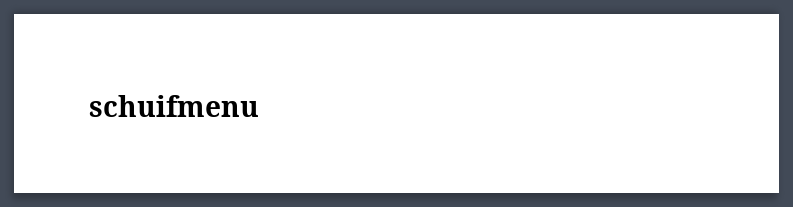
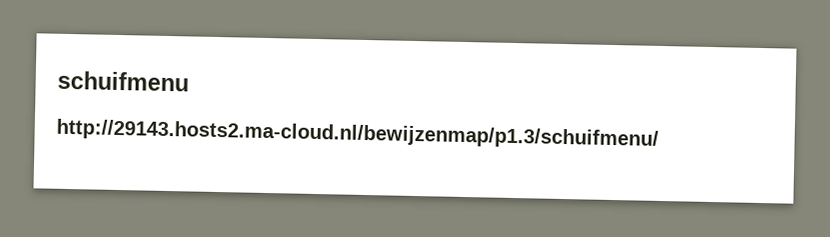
+ http://29143.hosts2.ma-cloud.nl/bewijzenmap/p1.3/schuifmenu/

